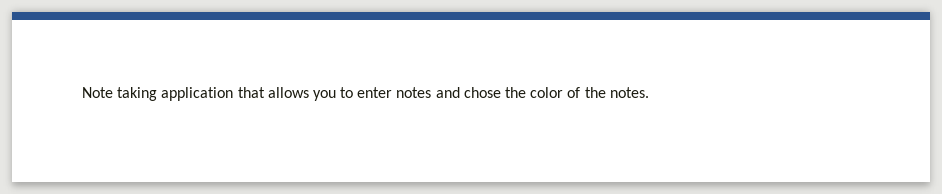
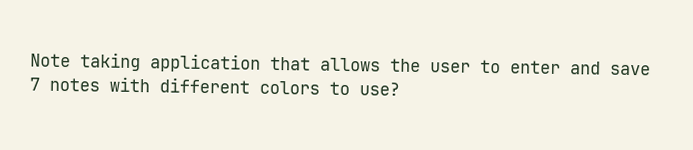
- Note taking application that allows you to enter notes and chose the color of the notes.
+ Note taking application that allows the user to enter and save 7 notes with different colors to use?

